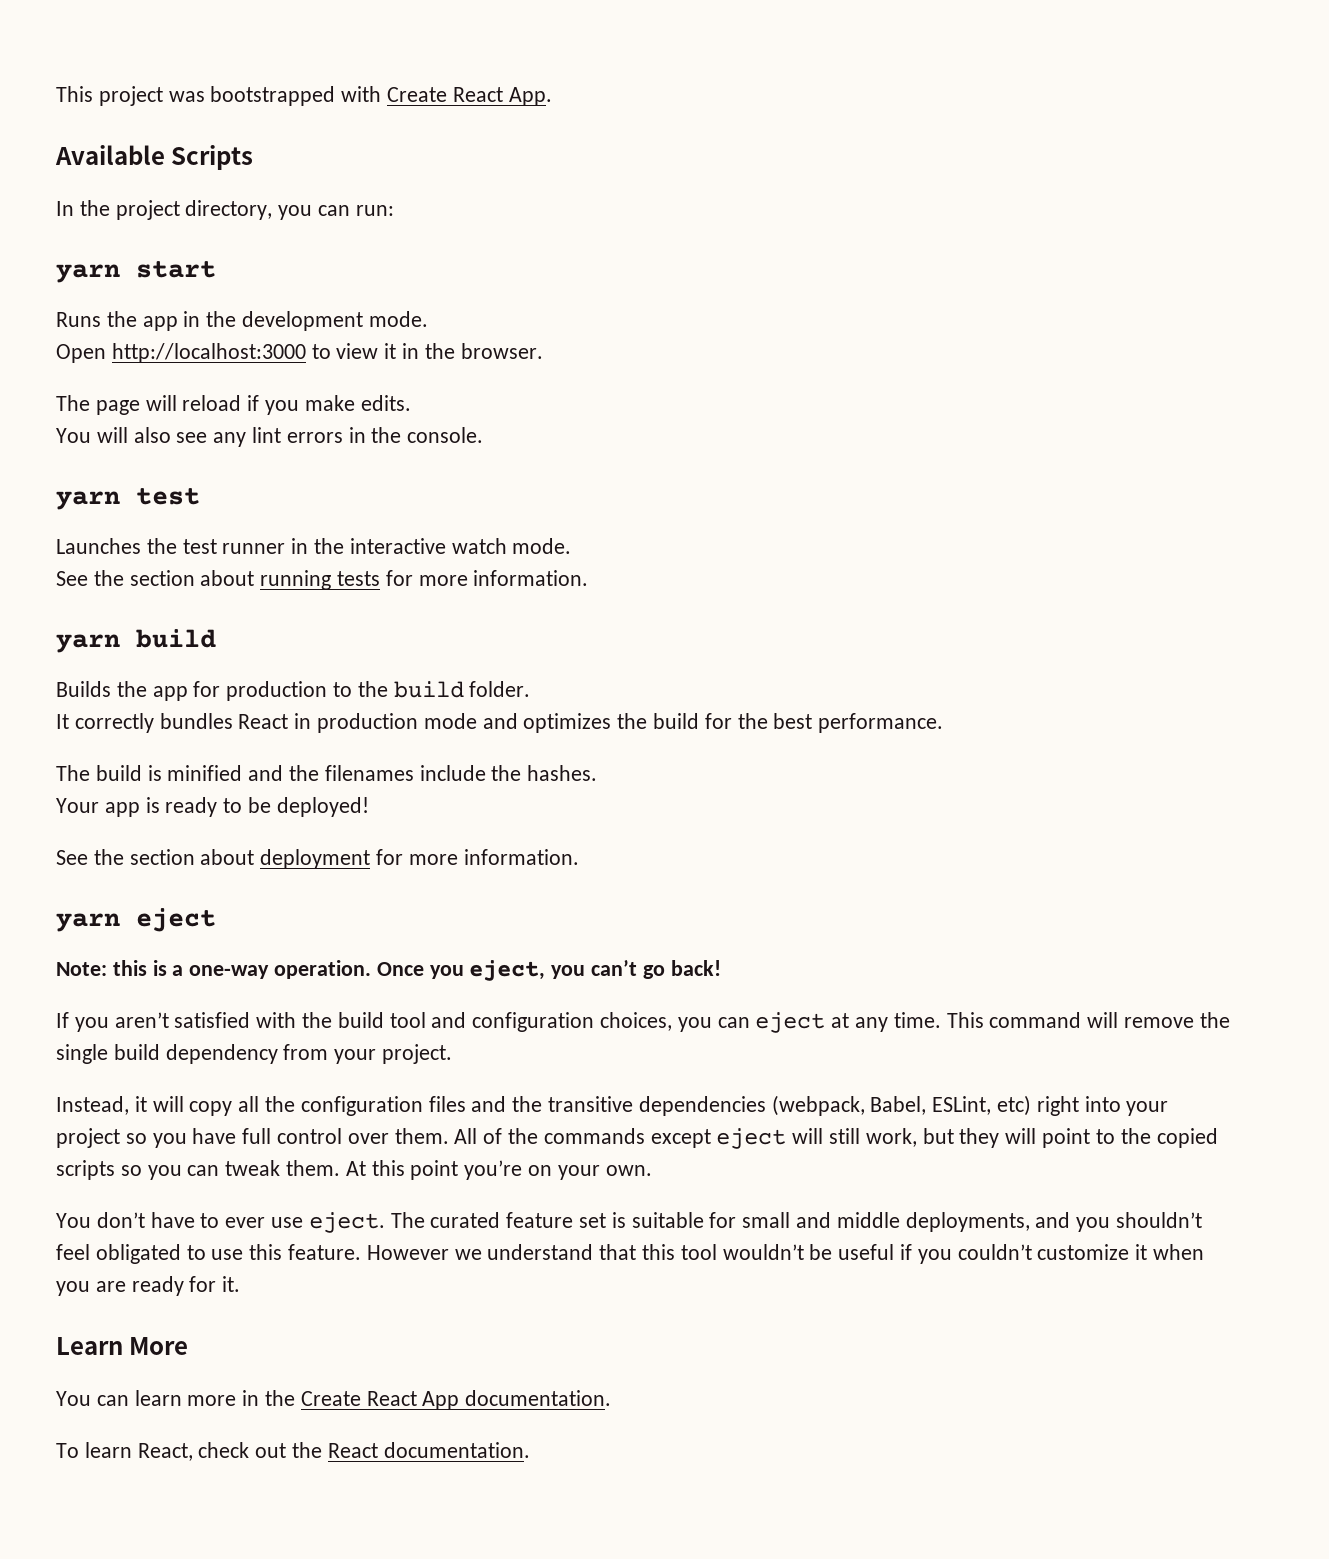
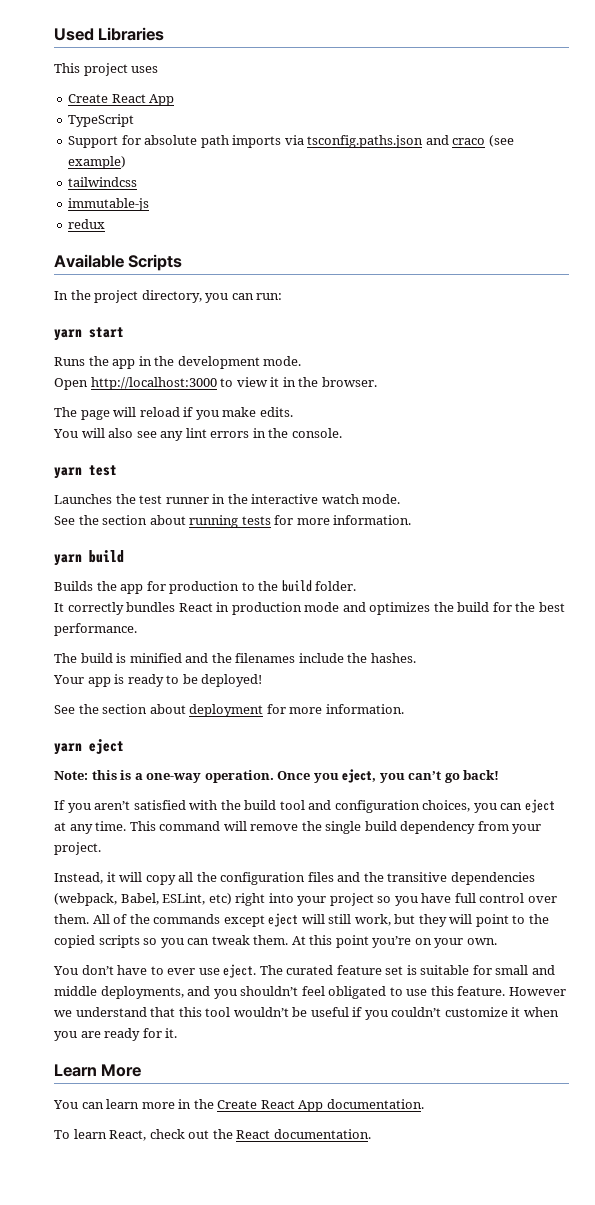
- This project was bootstrapped with Create React App.
+ Used Libraries
+ This project uses
+ Create React App
+ TypeScript
+ Support for absolute path imports via tsconfig.paths.json and craco (see example)
+ tailwindcss
+ immutable-js
+ redux

